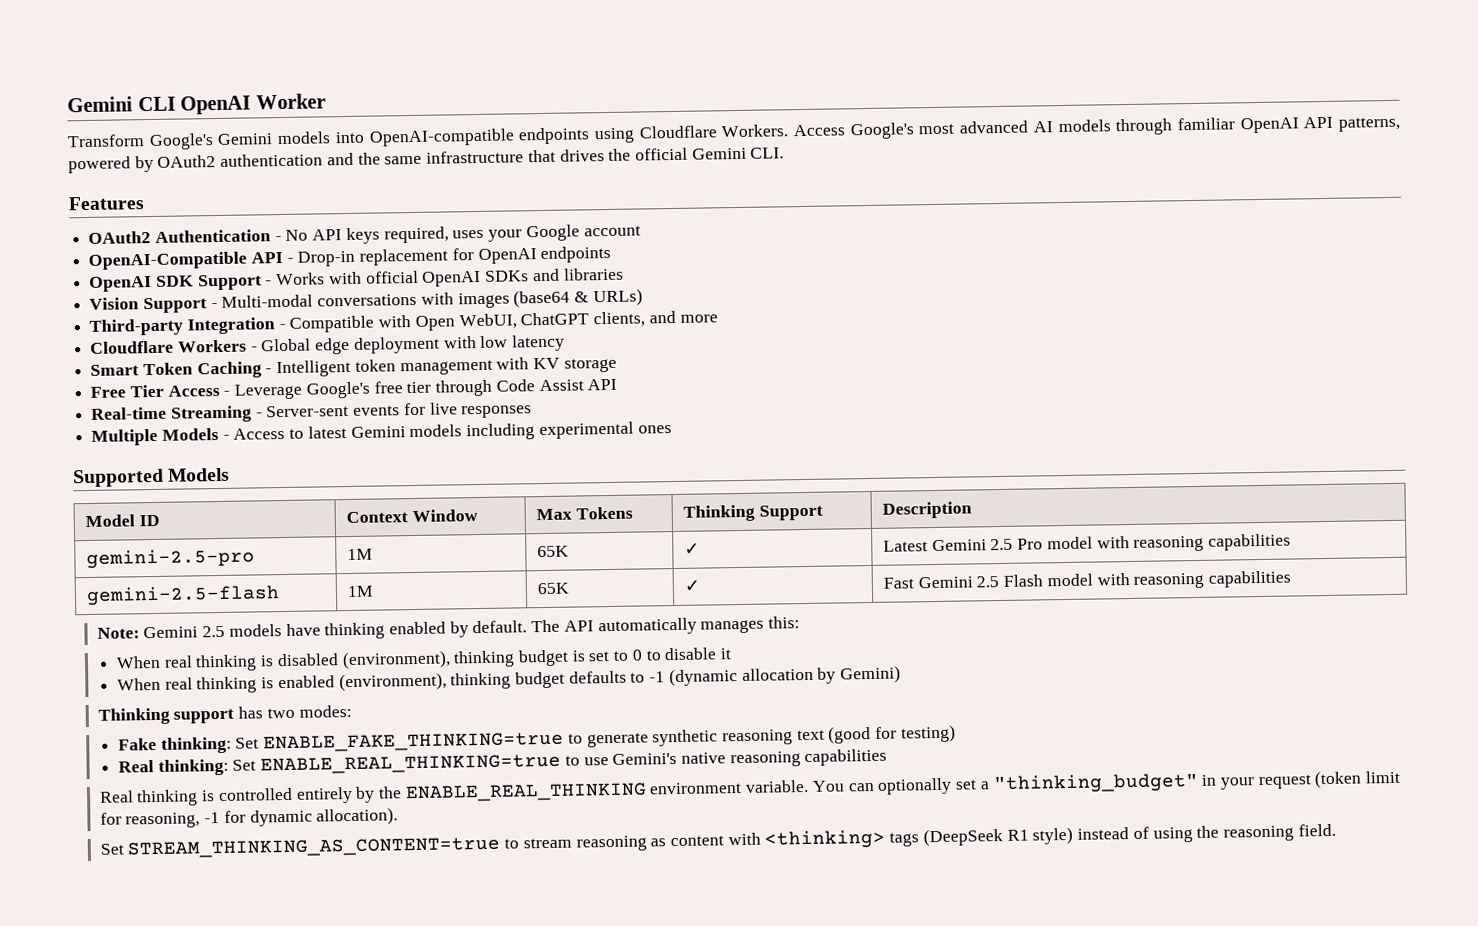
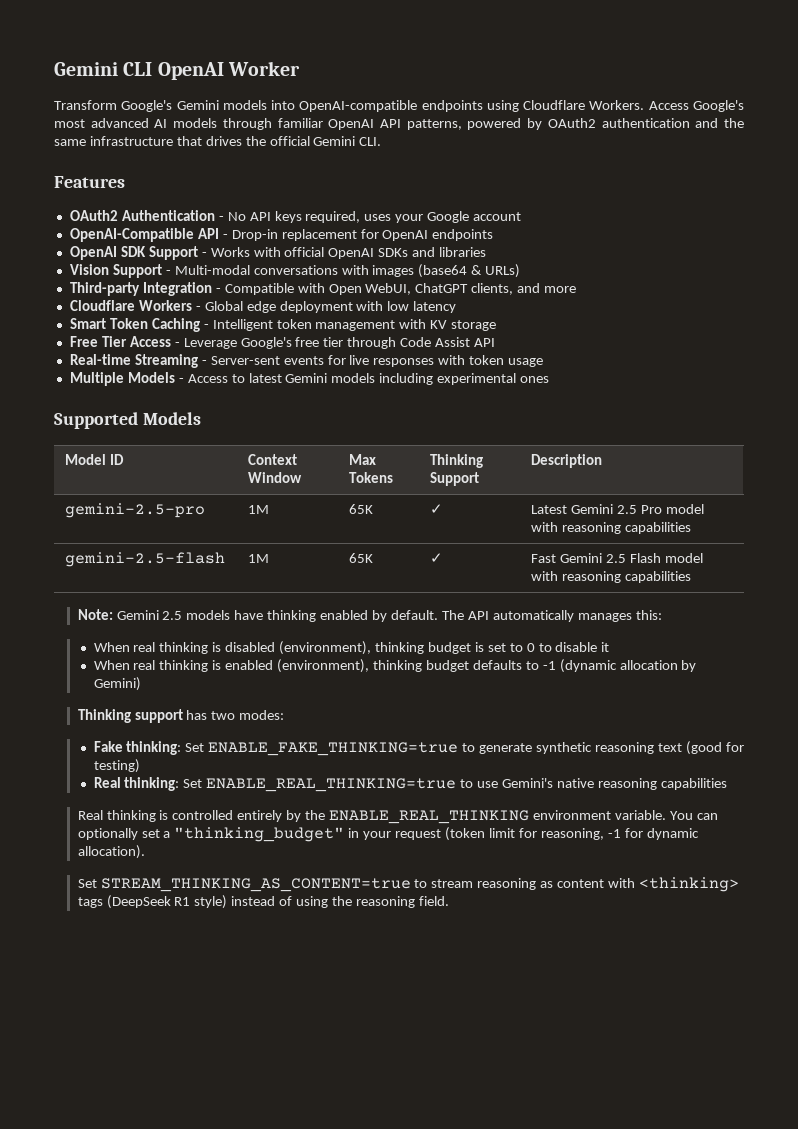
- Real-time Streaming - Server-sent events for live responses
+ Real-time Streaming - Server-sent events for live responses with token usage

